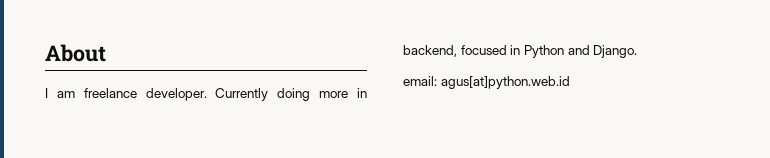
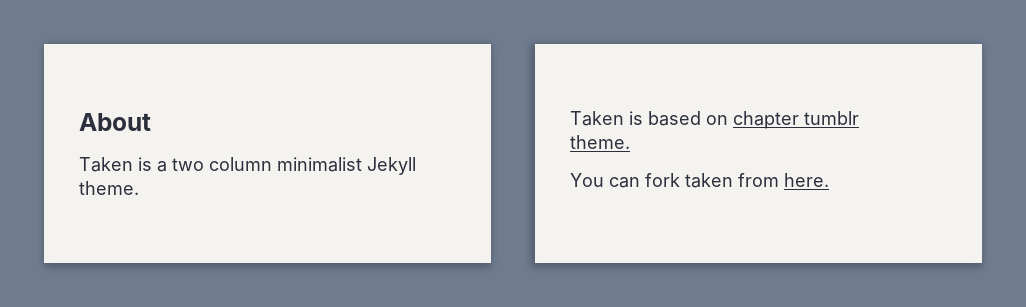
- I am freelance developer. Currently doing more in backend, focused in Python and Django.
- email: agus[at]python.web.id
+ Taken is a two column minimalist Jekyll theme.
+ Taken is based on chapter tumblr theme.
+ You can fork taken from here.

